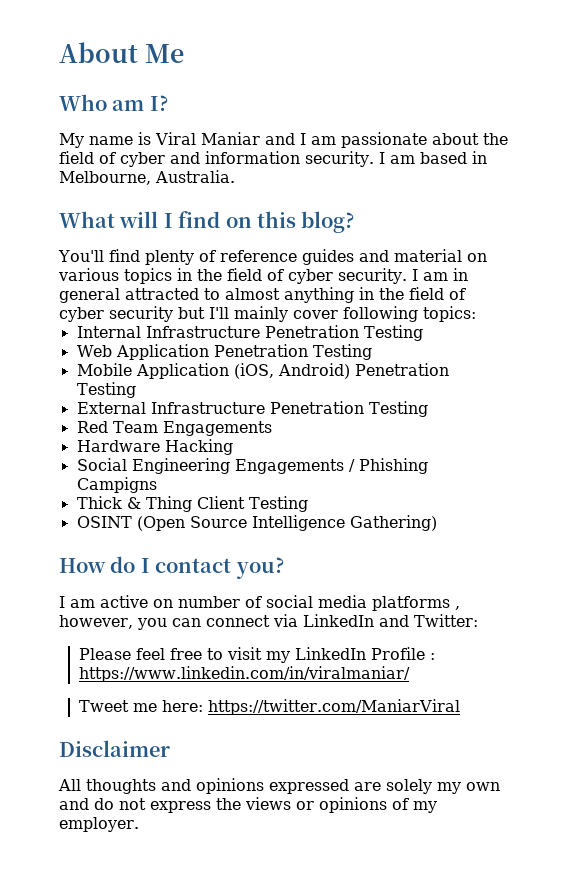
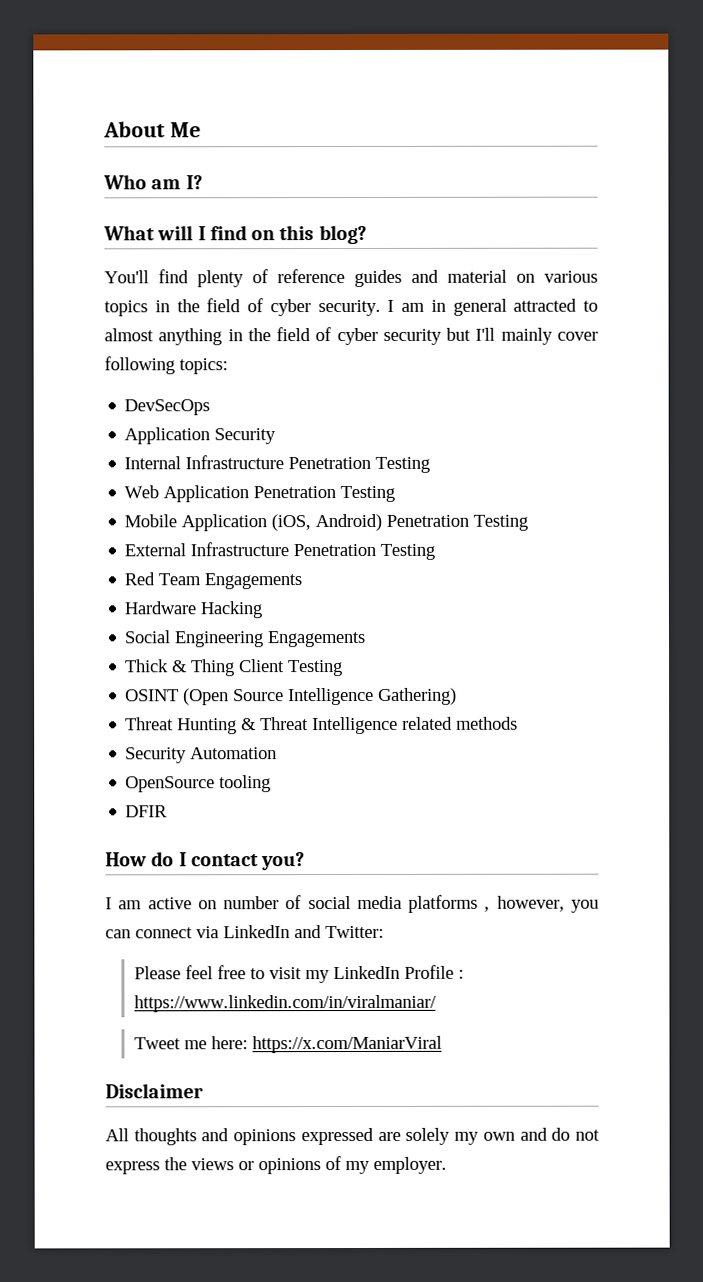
- My name is Viral Maniar and I am passionate about the field of cyber and information security. I am based in Melbourne, Australia.
+ DevSecOps
+ Application Security
- Social Engineering Engagements / Phishing Campigns
+ Social Engineering Engagements
+ Threat Hunting & Threat Intelligence related methods
+ Security Automation
+ OpenSource tooling
+ DFIR
- Tweet me here: https://twitter.com/ManiarViral
+ Tweet me here: https://x.com/ManiarViral

